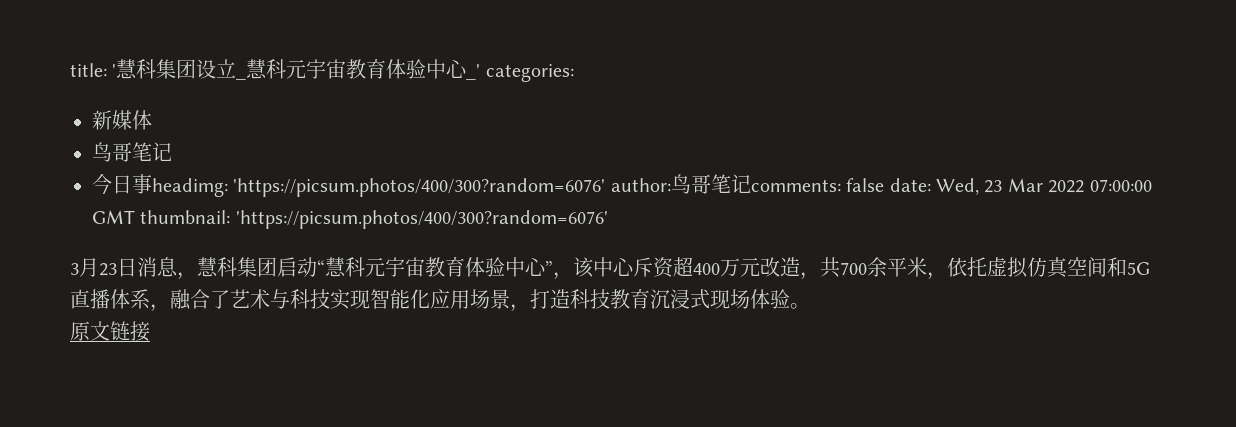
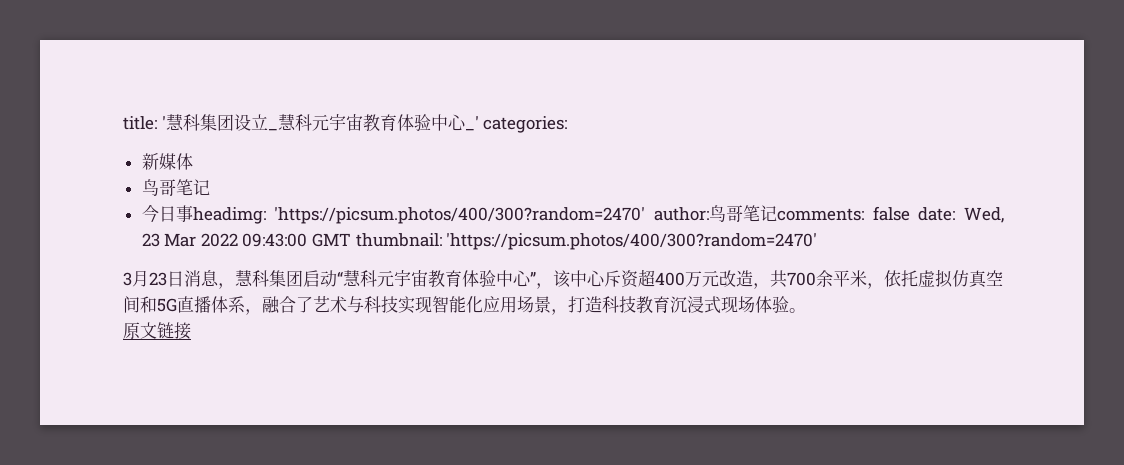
- 今日事headimg: 'https://picsum.photos/400/300?random=6076' author:鸟哥笔记comments: false date: Wed, 23 Mar 2022 07:00:00 GMT thumbnail: 'https://picsum.photos/400/300?random=6076'
+ 今日事headimg: 'https://picsum.photos/400/300?random=2470' author:鸟哥笔记comments: false date: Wed, 23 Mar 2022 09:43:00 GMT thumbnail: 'https://picsum.photos/400/300?random=2470'

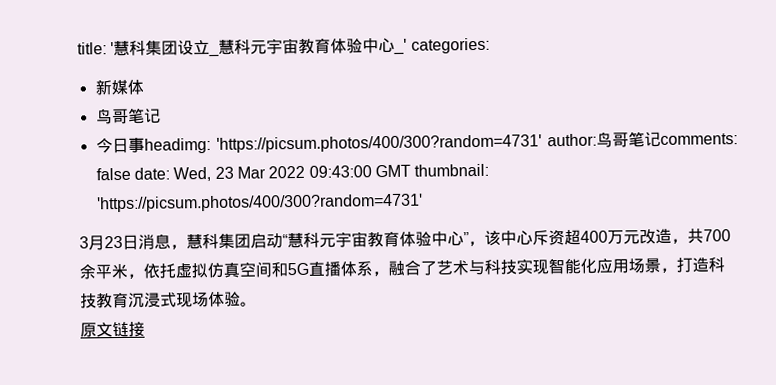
- 今日事headimg: 'https://picsum.photos/400/300?random=2470' author:鸟哥笔记comments: false date: Wed, 23 Mar 2022 09:43:00 GMT thumbnail: 'https://picsum.photos/400/300?random=2470'
+ 今日事headimg: 'https://picsum.photos/400/300?random=4731' author:鸟哥笔记comments: false date: Wed, 23 Mar 2022 09:43:00 GMT thumbnail: 'https://picsum.photos/400/300?random=4731'

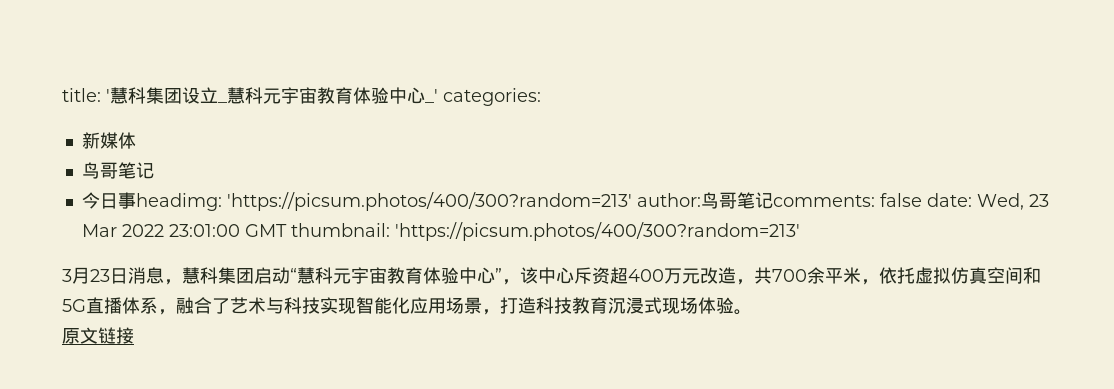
- 今日事headimg: 'https://picsum.photos/400/300?random=4731' author:鸟哥笔记comments: false date: Wed, 23 Mar 2022 09:43:00 GMT thumbnail: 'https://picsum.photos/400/300?random=4731'
+ 今日事headimg: 'https://picsum.photos/400/300?random=213' author:鸟哥笔记comments: false date: Wed, 23 Mar 2022 23:01:00 GMT thumbnail: 'https://picsum.photos/400/300?random=213'

